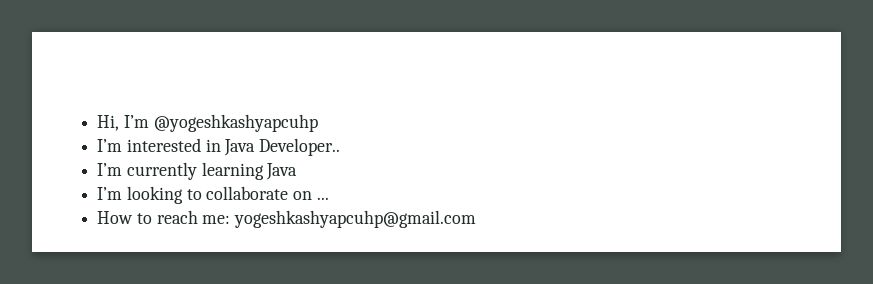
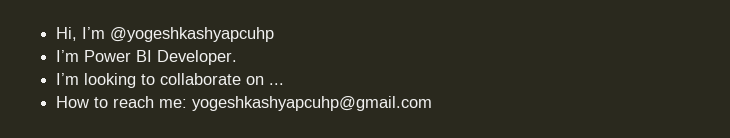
- I’m interested in Java Developer..
- I’m currently learning Java
+ I’m Power BI Developer.

